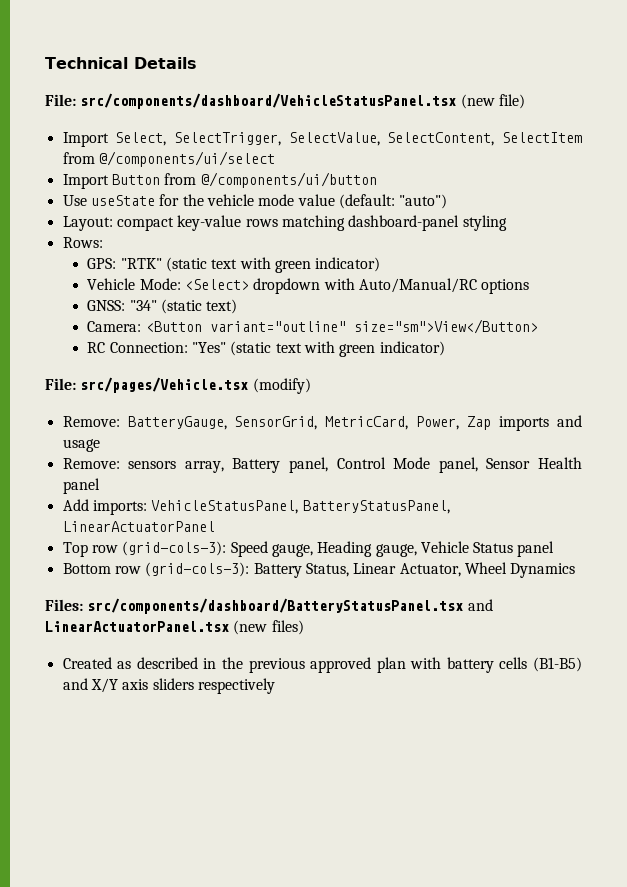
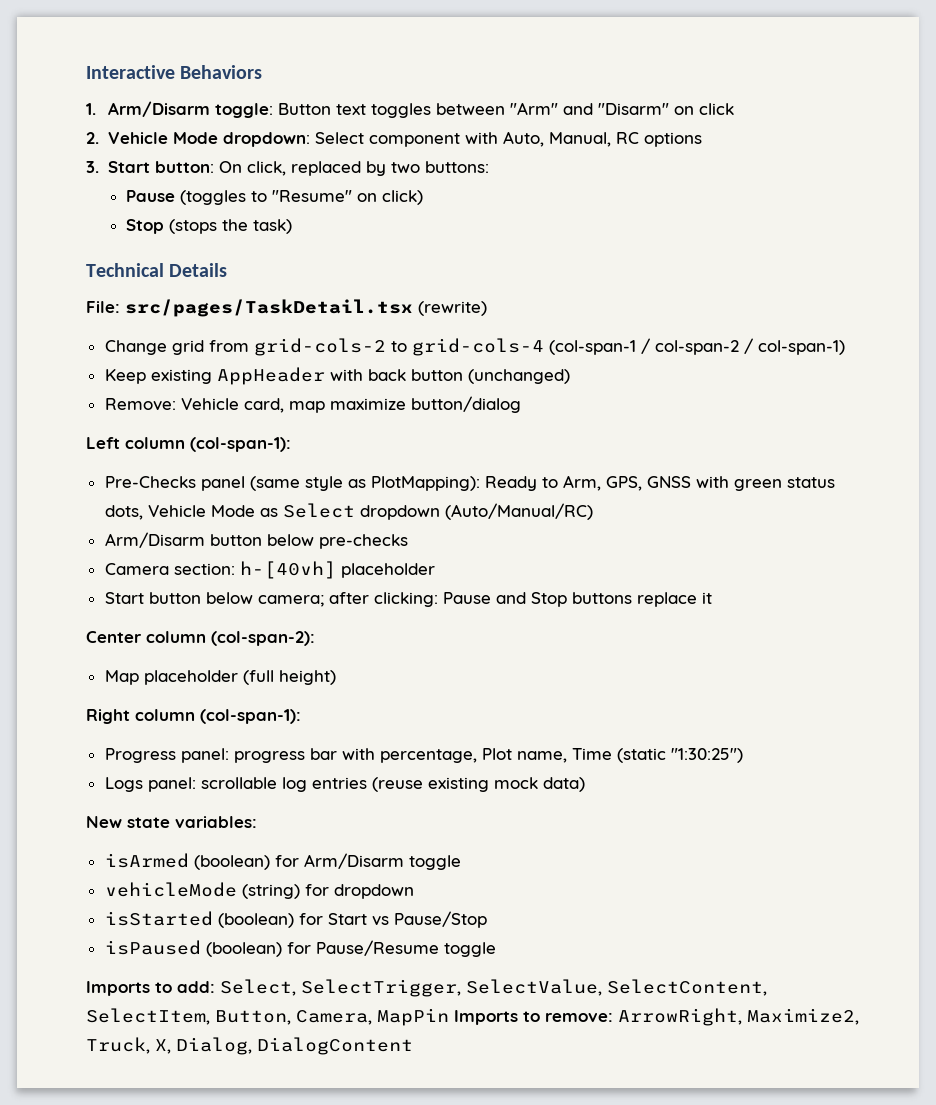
+ Interactive Behaviors
+ 1. Arm/Disarm toggle: Button text toggles between "Arm" and "Disarm" on click
+ 2. Vehicle Mode dropdown: Select component with Auto, Manual, RC options
+ 3. Start button: On click, replaced by two buttons:
+ Pause (toggles to "Resume" on click)
+ Stop (stops the task)
  Technical Details
- File: src/components/dashboard/VehicleStatusPanel.tsx (new file)
- Import Select, SelectTrigger, SelectValue, SelectContent, SelectItem from @/components/ui/select
- Import Button from @/components/ui/button
- Use useState for the vehicle mode value (default: "auto")
- Layout: compact key-value rows matching dashboard-panel styling
- Rows:
- GPS: "RTK" (static text with green indicator)
- Vehicle Mode: <Select> dropdown with Auto/Manual/RC options
- GNSS: "34" (static text)
- Camera: <Button variant="outline" size="sm">View</Button>
- RC Connection: "Yes" (static text with green indicator)
- File: src/pages/Vehicle.tsx (modify)
- Remove: BatteryGauge, SensorGrid, MetricCard, Power, Zap imports and usage
- Remove: sensors array, Battery panel, Control Mode panel, Sensor Health panel
- Add imports: VehicleStatusPanel, BatteryStatusPanel, LinearActuatorPanel
- Top row (grid-cols-3): Speed gauge, Heading gauge, Vehicle Status panel
- Bottom row (grid-cols-3): Battery Status, Linear Actuator, Wheel Dynamics
- Files: src/components/dashboard/BatteryStatusPanel.tsx and LinearActuatorPanel.tsx (new files)
- Created as described in the previous approved plan with battery cells (B1-B5) and X/Y axis sliders respectively
+ File: src/pages/TaskDetail.tsx (rewrite)
+ Change grid from grid-cols-2 to grid-cols-4 (col-span-1 / col-span-2 / col-span-1)
+ Keep existing AppHeader with back button (unchanged)
+ Remove: Vehicle card, map maximize button/dialog
+ Left column (col-span-1):
+ Pre-Checks panel (same style as PlotMapping): Ready to Arm, GPS, GNSS with green status dots, Vehicle Mode as Select dropdown (Auto/Manual/RC)
+ Arm/Disarm button below pre-checks
+ Camera section: h-[40vh] placeholder
+ Start button below camera; after clicking: Pause and Stop buttons replace it
+ Center column (col-span-2):
+ Map placeholder (full height)
+ Right column (col-span-1):
+ Progress panel: progress bar with percentage, Plot name, Time (static "1:30:25")
+ Logs panel: scrollable log entries (reuse existing mock data)
+ New state variables:
+ isArmed (boolean) for Arm/Disarm toggle
+ vehicleMode (string) for dropdown
+ isStarted (boolean) for Start vs Pause/Stop
+ isPaused (boolean) for Pause/Resume toggle
+ Imports to add: Select, SelectTrigger, SelectValue, SelectContent, SelectItem, Button, Camera, MapPin Imports to remove: ArrowRight, Maximize2, Truck, X, Dialog, DialogContent

